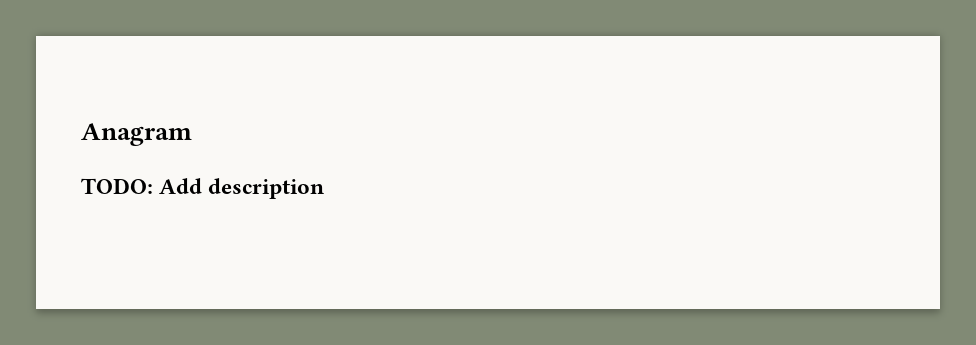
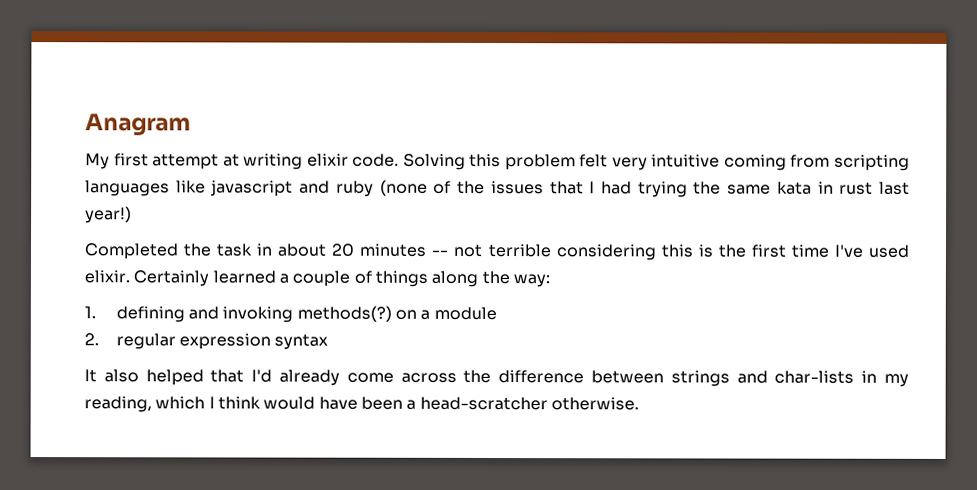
- TODO: Add description
+ My first attempt at writing elixir code. Solving this problem felt very intuitive coming from scripting languages like javascript and ruby (none of the issues that I had trying the same kata in rust last year!)
+ Completed the task in about 20 minutes -- not terrible considering this is the first time I've used elixir. Certainly learned a couple of things along the way:
+ 1. defining and invoking methods(?) on a module
+ 2. regular expression syntax
+ It also helped that I'd already come across the difference between strings and char-lists in my reading, which I think would have been a head-scratcher otherwise.

